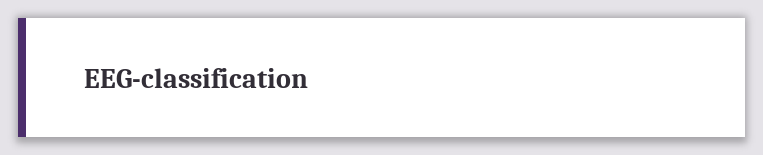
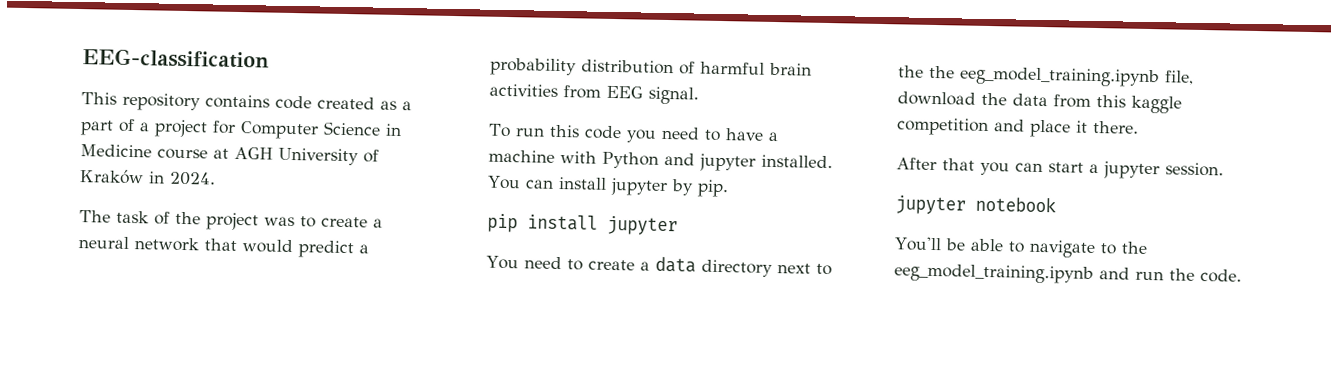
+ This repository contains code created as a part of a project for Computer Science in Medicine course at AGH University of Kraków in 2024.
+ The task of the project was to create a neural network that would predict a probability distribution of harmful brain activities from EEG signal.
+ To run this code you need to have a machine with Python and jupyter installed. You can install jupyter by pip.
+ pip install jupyter
+ You need to create a data directory next to the the eeg_model_training.ipynb file, download the data from this kaggle competition and place it there.
+ After that you can start a jupyter session.
+ jupyter notebook
+ You'll be able to navigate to the eeg_model_training.ipynb and run the code.

